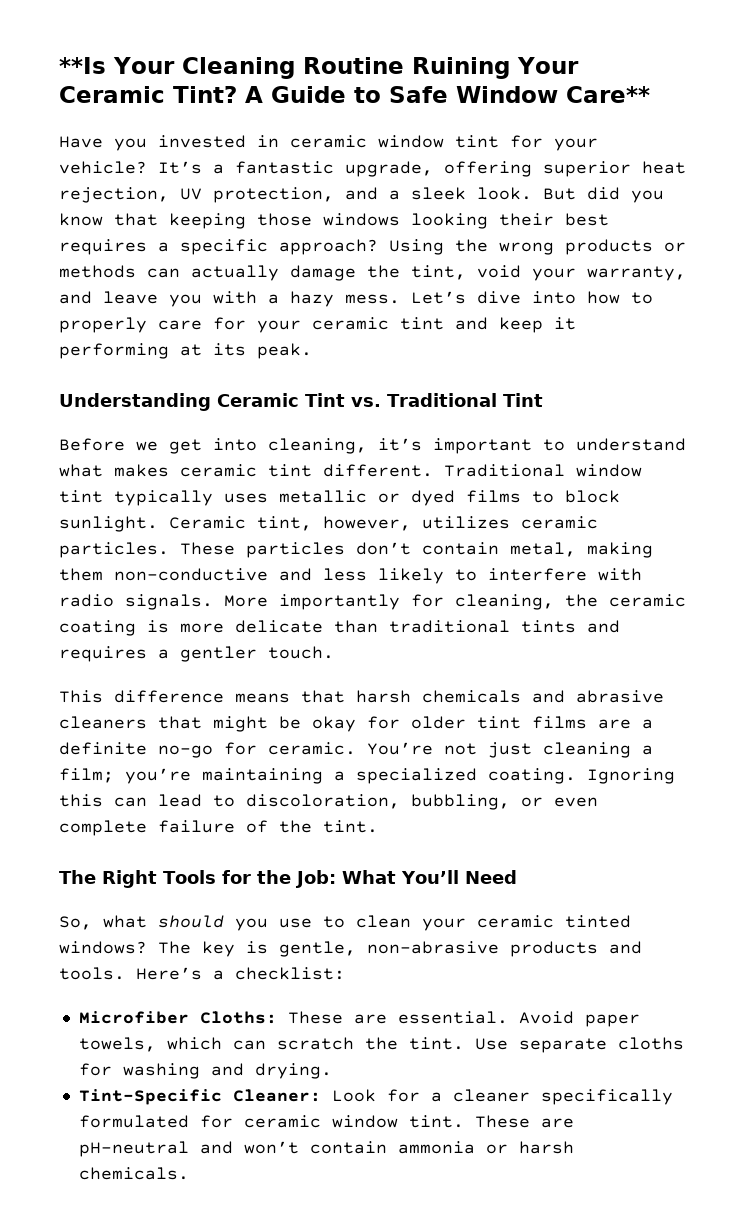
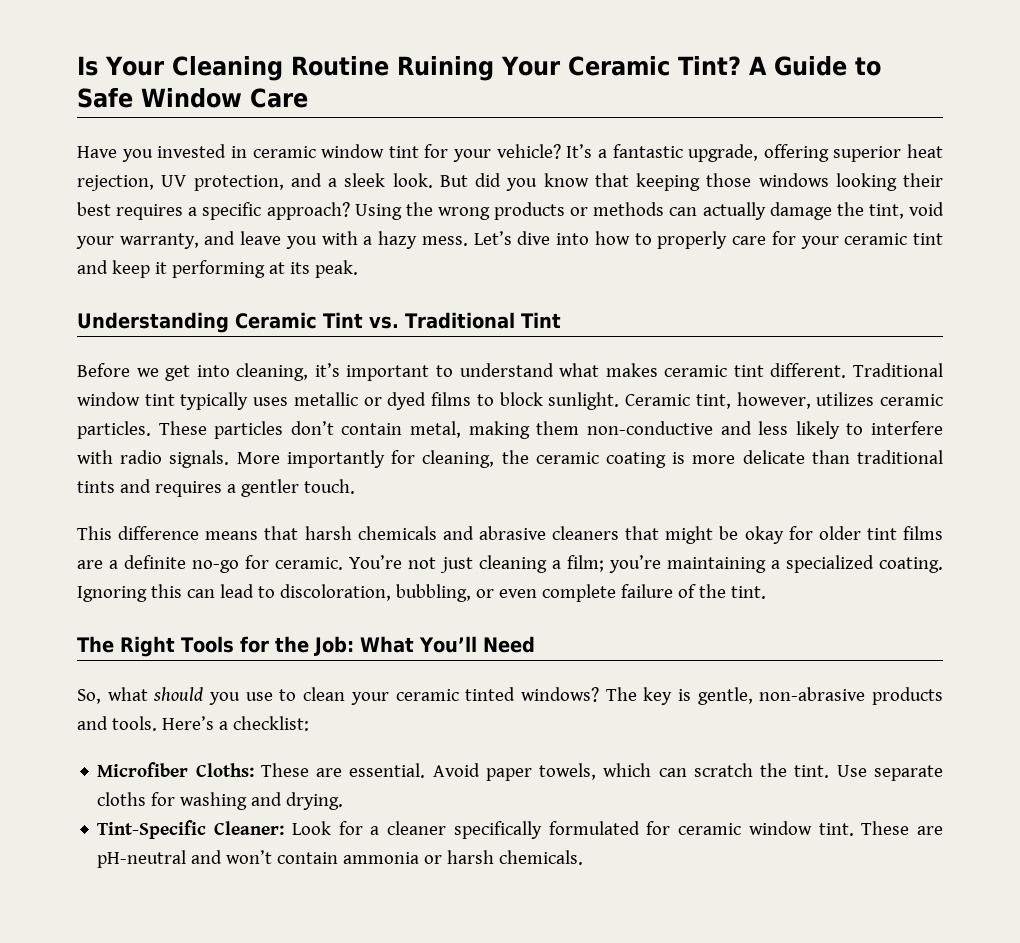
- **Is Your Cleaning Routine Ruining Your Ceramic Tint?
+ Is Your Cleaning Routine Ruining Your Ceramic Tint?
- A Guide to Safe Window Care**
+ A Guide to Safe Window Care

